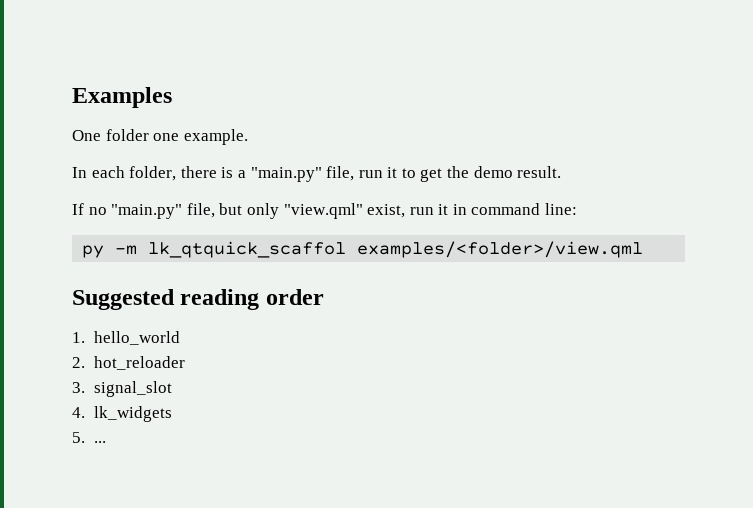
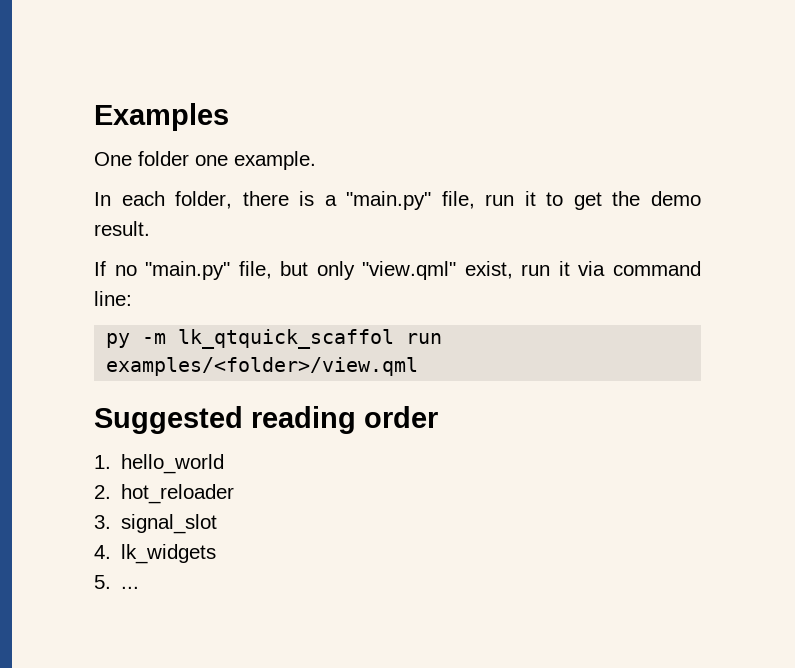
- If no "main.py" file, but only "view.qml" exist, run it in command line:
+ If no "main.py" file, but only "view.qml" exist, run it via command line:
- py -m lk_qtquick_scaffol examples/<folder>/view.qml
+ py -m lk_qtquick_scaffol run examples/<folder>/view.qml

